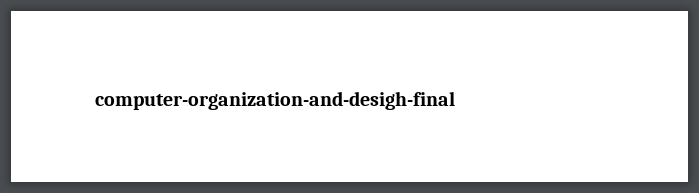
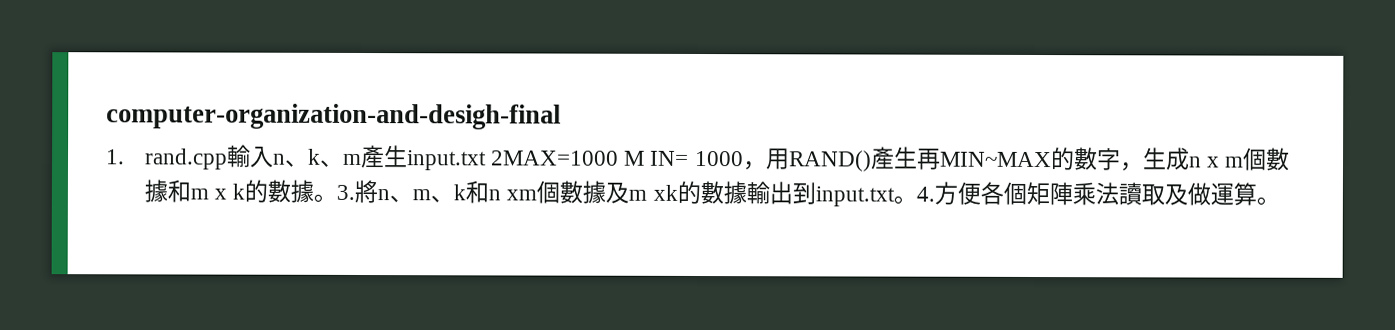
+ 1. rand.cpp輸入n、k、m產生input.txt 2MAX=1000 M IN= 1000，用RAND()產生再MIN~MAX的數字，生成n x m個數據和m x k的數據。3.將n、m、k和n xm個數據及m xk的數據輸出到input.txt。4.方便各個矩陣乘法讀取及做運算。

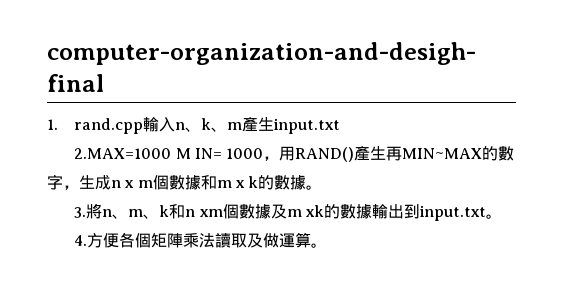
- 1. rand.cpp輸入n、k、m產生input.txt 2MAX=1000 M IN= 1000，用RAND()產生再MIN~MAX的數字，生成n x m個數據和m x k的數據。3.將n、m、k和n xm個數據及m xk的數據輸出到input.txt。4.方便各個矩陣乘法讀取及做運算。
+ 1. rand.cpp輸入n、k、m產生input.txt
+ 2.MAX=1000 M IN= 1000，用RAND()產生再MIN~MAX的數字，生成n x m個數據和m x k的數據。
+ 3.將n、m、k和n xm個數據及m xk的數據輸出到input.txt。
+ 4.方便各個矩陣乘法讀取及做運算。

